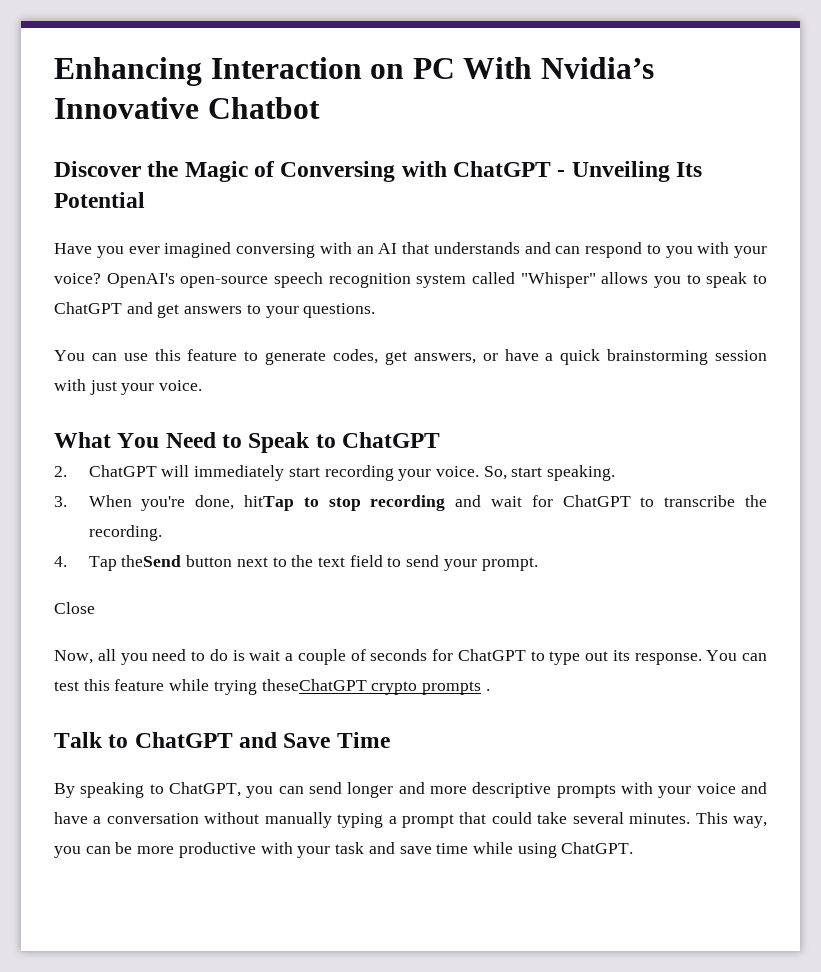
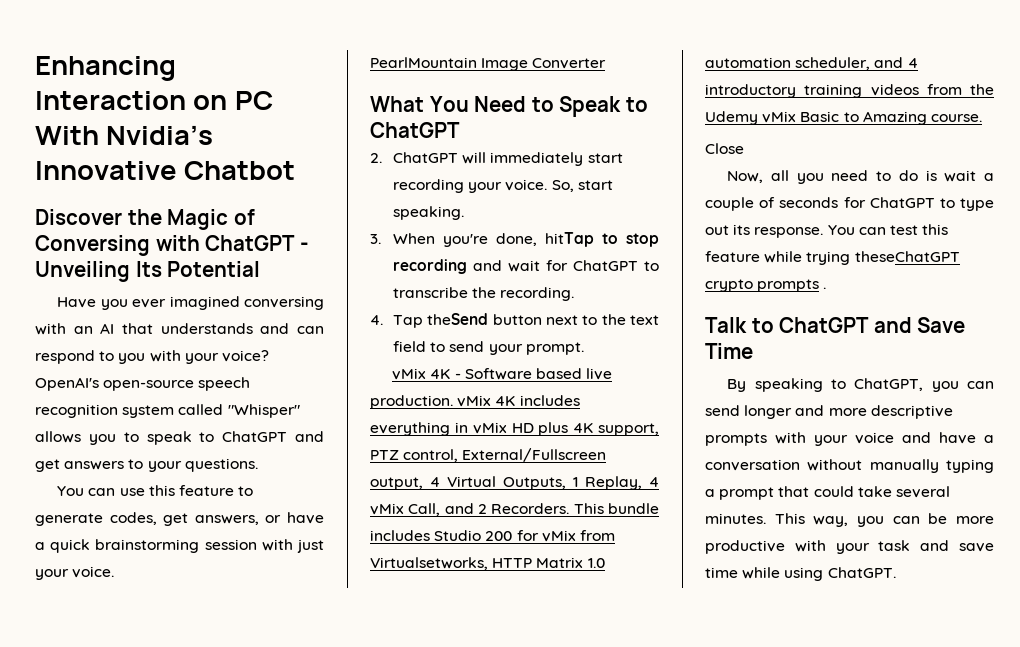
+ PearlMountain Image Converter
+ vMix 4K - Software based live production. vMix 4K includes everything in vMix HD plus 4K support, PTZ control, External/Fullscreen output, 4 Virtual Outputs, 1 Replay, 4 vMix Call, and 2 Recorders. This bundle includes Studio 200 for vMix from Virtualsetworks, HTTP Matrix 1.0 automation scheduler, and 4 introductory training videos from the Udemy vMix Basic to Amazing course.

